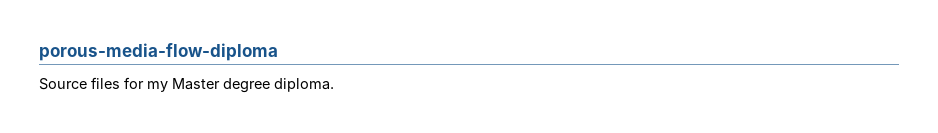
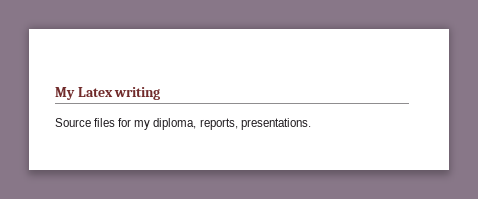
- porous-media-flow-diploma
+ My Latex writing
- Source files for my Master degree diploma.
+ Source files for my diploma, reports, presentations.

